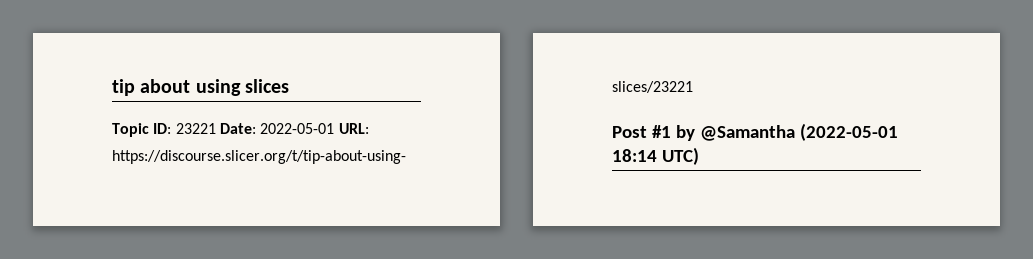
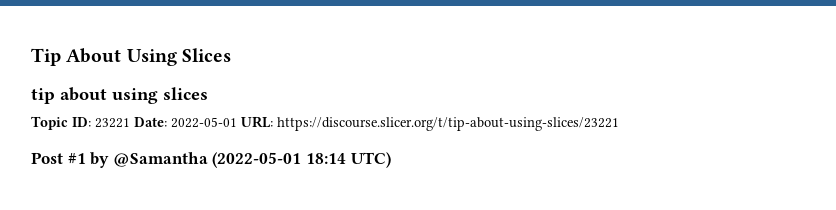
+ Tip About Using Slices

